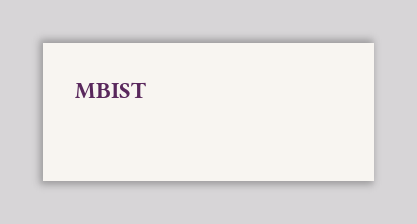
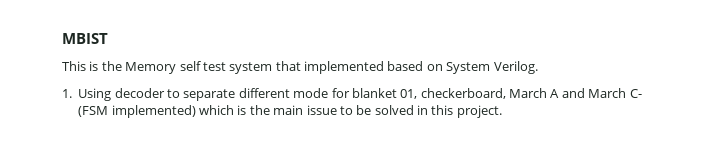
+ This is the Memory self test system that implemented based on System Verilog.
+ 1. Using decoder to separate different mode for blanket 01, checkerboard, March A and March C- (FSM implemented) which is the main issue to be solved in this project.

